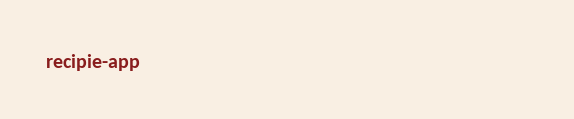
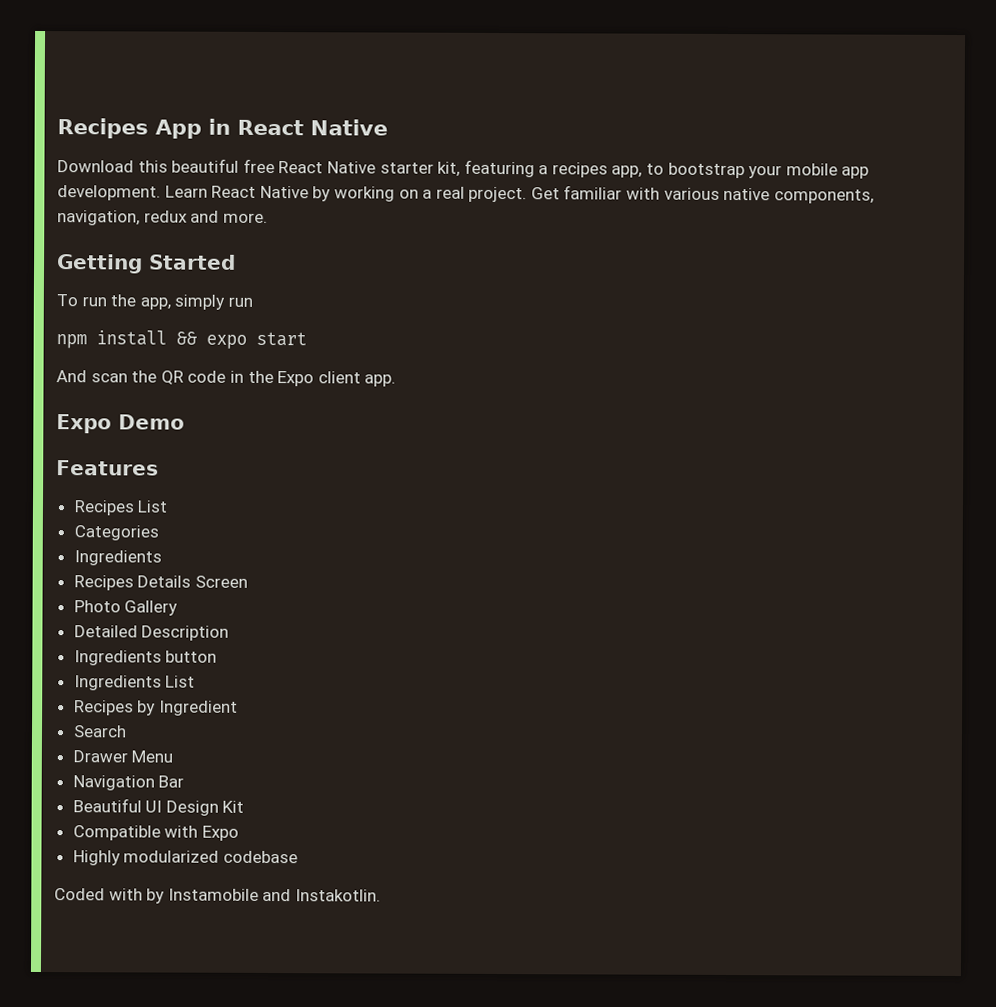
- recipie-app
+ Recipes App in React Native
+ Download this beautiful free React Native starter kit, featuring a recipes app, to bootstrap your mobile app development. Learn React Native by working on a real project. Get familiar with various native components, navigation, redux and more.
+ Getting Started
+ To run the app, simply run
+ npm install && expo start
+ And scan the QR code in the Expo client app.
+ Expo Demo
+ Features
+ Recipes List
+ Categories
+ Ingredients
+ Recipes Details Screen
+ Photo Gallery
+ Detailed Description
+ Ingredients button
+ Ingredients List
+ Recipes by Ingredient
+ Search
+ Drawer Menu
+ Navigation Bar
+ Beautiful UI Design Kit
+ Compatible with Expo
+ Highly modularized codebase
+ Coded with by Instamobile and Instakotlin.

